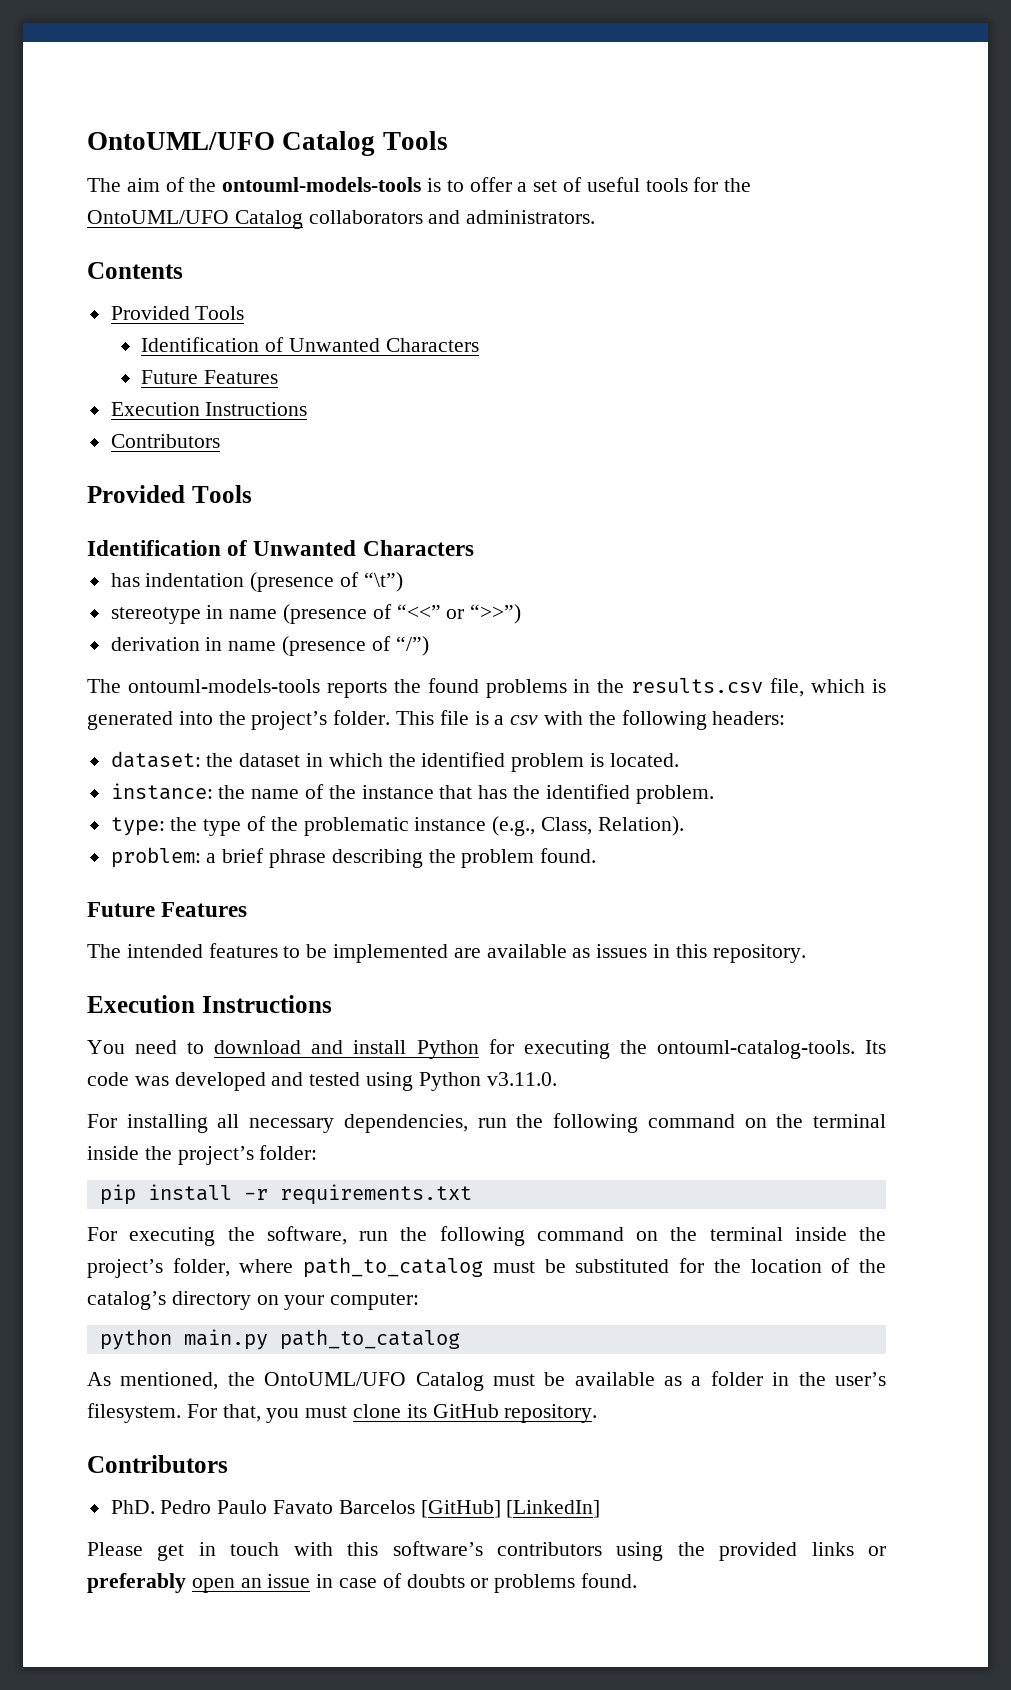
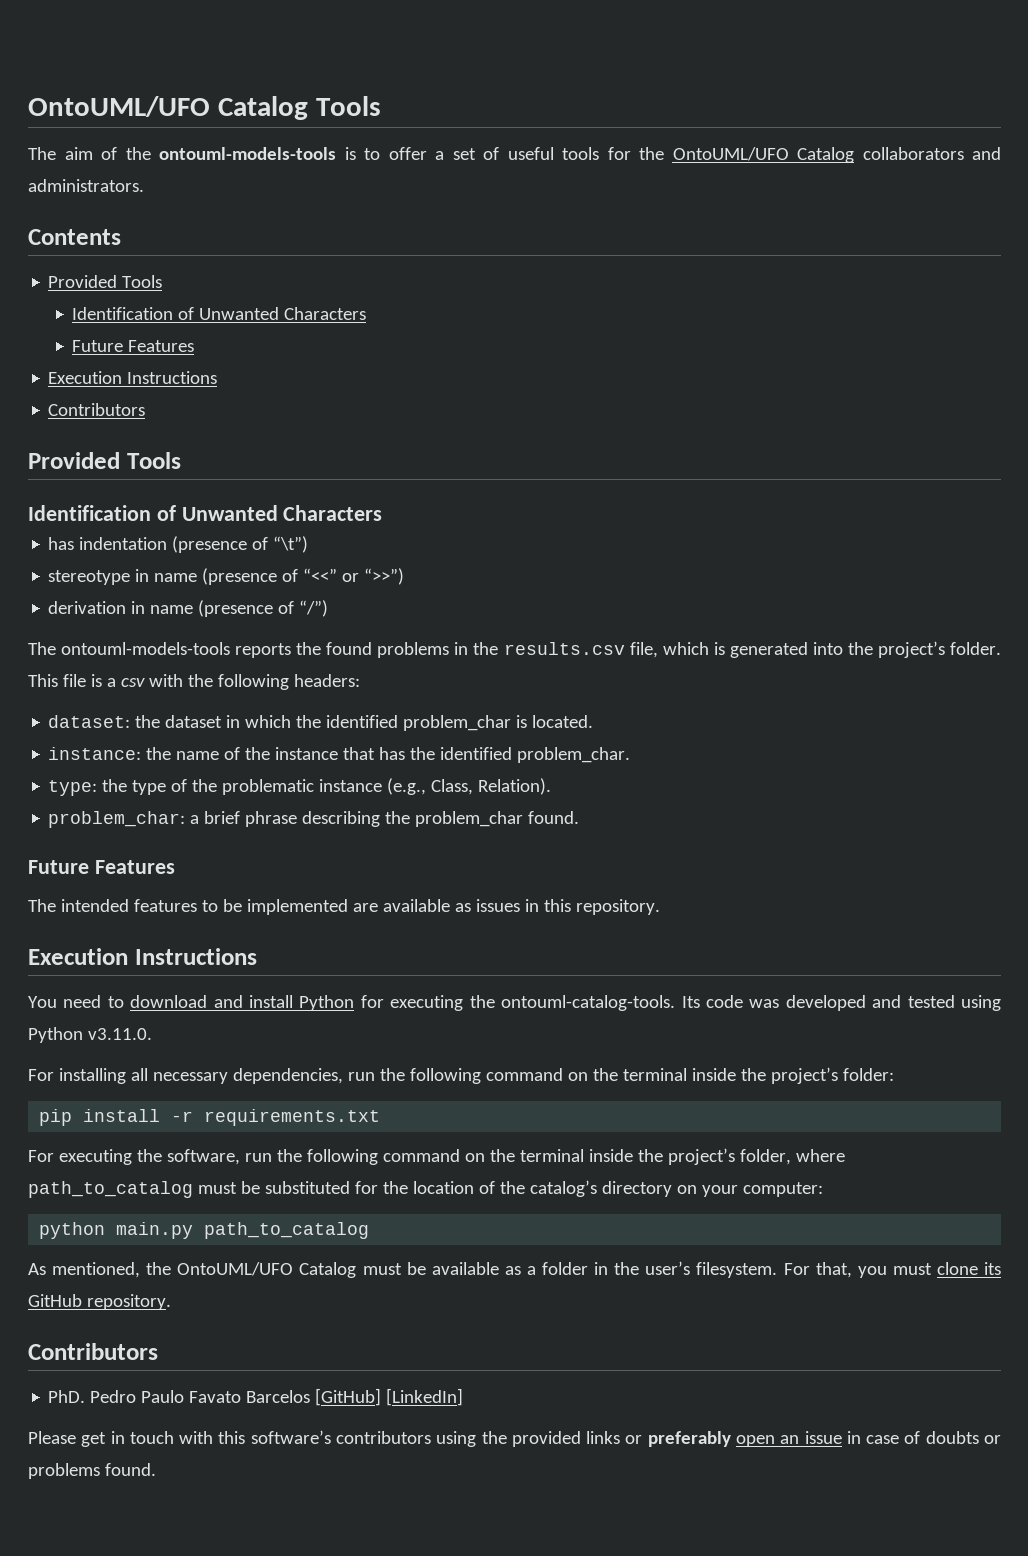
- dataset: the dataset in which the identified problem is located.
+ dataset: the dataset in which the identified problem_char is located.
- instance: the name of the instance that has the identified problem.
+ instance: the name of the instance that has the identified problem_char.
- problem: a brief phrase describing the problem found.
+ problem_char: a brief phrase describing the problem_char found.

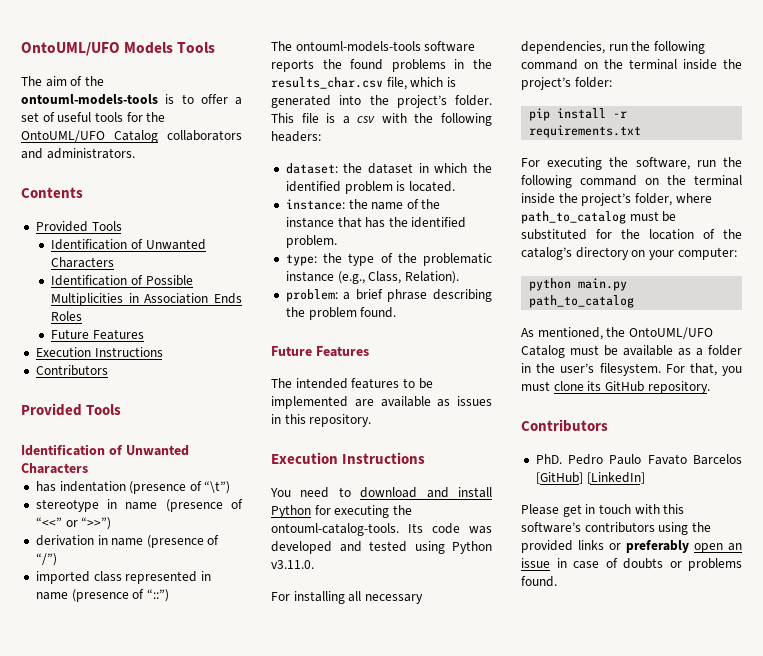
- OntoUML/UFO Catalog Tools
+ OntoUML/UFO Models Tools
+ Identification of Possible Multiplicities in Association Ends Roles
+ imported class represented in name (presence of “::”)
- The ontouml-models-tools reports the found problems in the results.csv file, which is generated into the project’s folder.
+ The ontouml-models-tools software reports the found problems in the results_char.csv file, which is generated into the project’s folder.
- dataset: the dataset in which the identified problem_char is located.
+ dataset: the dataset in which the identified problem is located.
- instance: the name of the instance that has the identified problem_char.
+ instance: the name of the instance that has the identified problem.
- problem_char: a brief phrase describing the problem_char found.
+ problem: a brief phrase describing the problem found.

